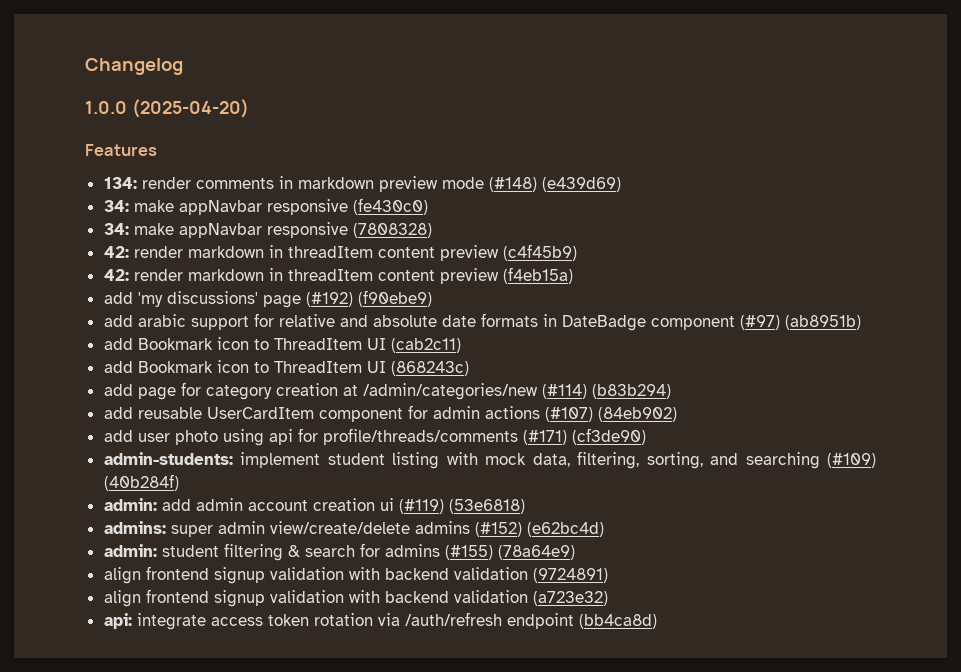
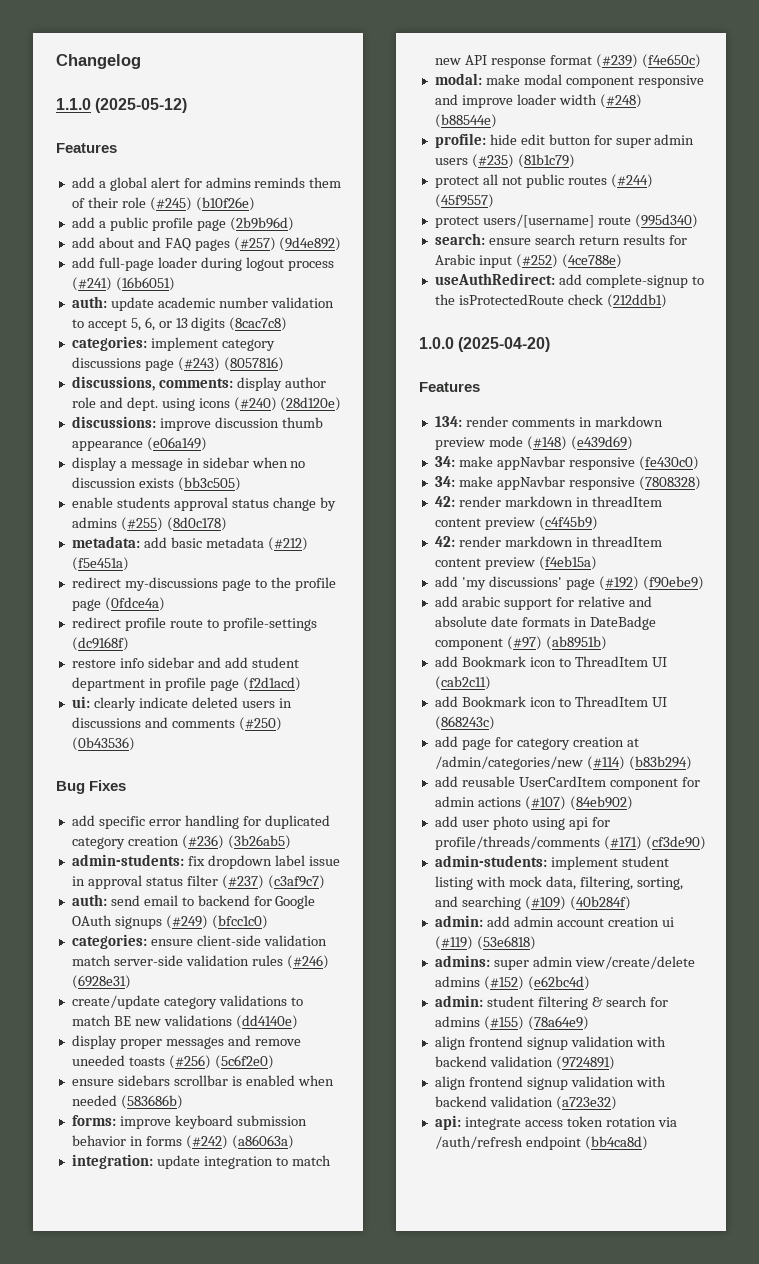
+ 1.1.0 (2025-05-12)
+ Features
+ add a global alert for admins reminds them of their role (#245) (b10f26e)
+ add a public profile page (2b9b96d)
+ add about and FAQ pages (#257) (9d4e892)
+ add full-page loader during logout process (#241) (16b6051)
+ auth: update academic number validation to accept 5, 6, or 13 digits (8cac7c8)
+ categories: implement category discussions page (#243) (8057816)
+ discussions, comments: display author role and dept. using icons (#240) (28d120e)
+ discussions: improve discussion thumb appearance (e06a149)
+ display a message in sidebar when no discussion exists (bb3c505)
+ enable students approval status change by admins (#255) (8d0c178)
+ metadata: add basic metadata (#212) (f5e451a)
+ redirect my-discussions page to the profile page (0fdce4a)
+ redirect profile route to profile-settings (dc9168f)
+ restore info sidebar and add student department in profile page (f2d1acd)
+ ui: clearly indicate deleted users in discussions and comments (#250) (0b43536)
+ Bug Fixes
+ add specific error handling for duplicated category creation (#236) (3b26ab5)
+ admin-students: fix dropdown label issue in approval status filter (#237) (c3af9c7)
+ auth: send email to backend for Google OAuth signups (#249) (bfcc1c0)
+ categories: ensure client-side validation match server-side validation rules (#246) (6928e31)
+ create/update category validations to match BE new validations (dd4140e)
+ display proper messages and remove uneeded toasts (#256) (5c6f2e0)
+ ensure sidebars scrollbar is enabled when needed (583686b)
+ forms: improve keyboard submission behavior in forms (#242) (a86063a)
+ integration: update integration to match new API response format (#239) (f4e650c)
+ modal: make modal component responsive and improve loader width (#248) (b88544e)
+ profile: hide edit button for super admin users (#235) (81b1c79)
+ protect all not public routes (#244) (45f9557)
+ protect users/[username] route (995d340)
+ search: ensure search return results for Arabic input (#252) (4ce788e)
+ useAuthRedirect: add complete-signup to the isProtectedRoute check (212ddb1)

